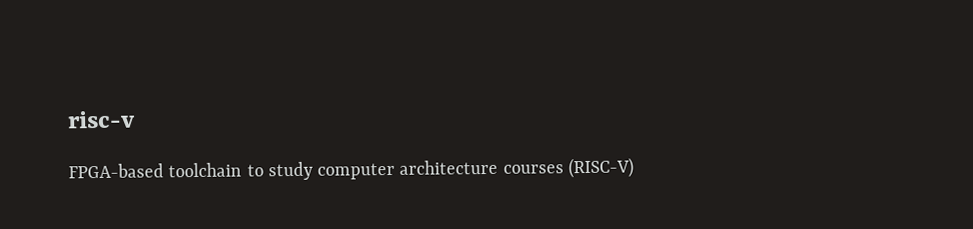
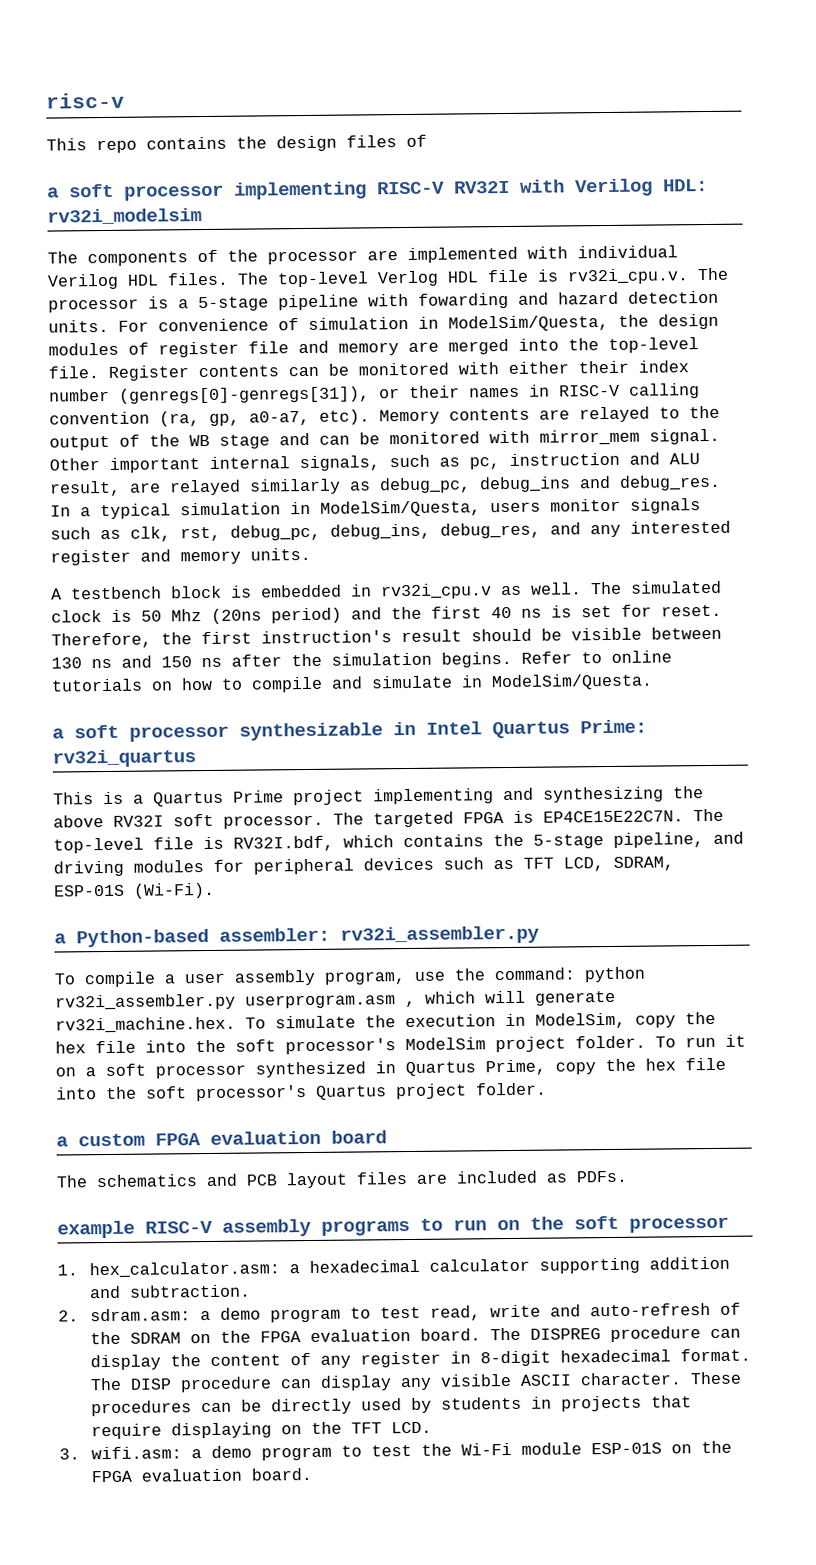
- FPGA-based toolchain to study computer architecture courses (RISC-V)
+ This repo contains the design files of
+ a soft processor implementing RISC-V RV32I with Verilog HDL: rv32i_modelsim
+ The components of the processor are implemented with individual Verilog HDL files. The top-level Verlog HDL file is rv32i_cpu.v. The processor is a 5-stage pipeline with fowarding and hazard detection units. For convenience of simulation in ModelSim/Questa, the design modules of register file and memory are merged into the top-level file. Register contents can be monitored with either their index number (genregs[0]-genregs[31]), or their names in RISC-V calling convention (ra, gp, a0-a7, etc). Memory contents are relayed to the output of the WB stage and can be monitored with mirror_mem signal. Other important internal signals, such as pc, instruction and ALU result, are relayed similarly as debug_pc, debug_ins and debug_res. In a typical simulation in ModelSim/Questa, users monitor signals such as clk, rst, debug_pc, debug_ins, debug_res, and any interested register and memory units.
+ A testbench block is embedded in rv32i_cpu.v as well. The simulated clock is 50 Mhz (20ns period) and the first 40 ns is set for reset. Therefore, the first instruction's result should be visible between 130 ns and 150 ns after the simulation begins. Refer to online tutorials on how to compile and simulate in ModelSim/Questa.
+ a soft processor synthesizable in Intel Quartus Prime: rv32i_quartus
+ This is a Quartus Prime project implementing and synthesizing the above RV32I soft processor. The targeted FPGA is EP4CE15E22C7N. The top-level file is RV32I.bdf, which contains the 5-stage pipeline, and driving modules for peripheral devices such as TFT LCD, SDRAM, ESP-01S (Wi-Fi).
+ a Python-based assembler: rv32i_assembler.py
+ To compile a user assembly program, use the command: python rv32i_assembler.py userprogram.asm , which will generate rv32i_machine.hex. To simulate the execution in ModelSim, copy the hex file into the soft processor's ModelSim project folder. To run it on a soft processor synthesized in Quartus Prime, copy the hex file into the soft processor's Quartus project folder.
+ a custom FPGA evaluation board
+ The schematics and PCB layout files are included as PDFs.
+ example RISC-V assembly programs to run on the soft processor
+ 1. hex_calculator.asm: a hexadecimal calculator supporting addition and subtraction.
+ 2. sdram.asm: a demo program to test read, write and auto-refresh of the SDRAM on the FPGA evaluation board. The DISPREG procedure can display the content of any register in 8-digit hexadecimal format. The DISP procedure can display any visible ASCII character. These procedures can be directly used by students in projects that require displaying on the TFT LCD.
+ 3. wifi.asm: a demo program to test the Wi-Fi module ESP-01S on the FPGA evaluation board.

